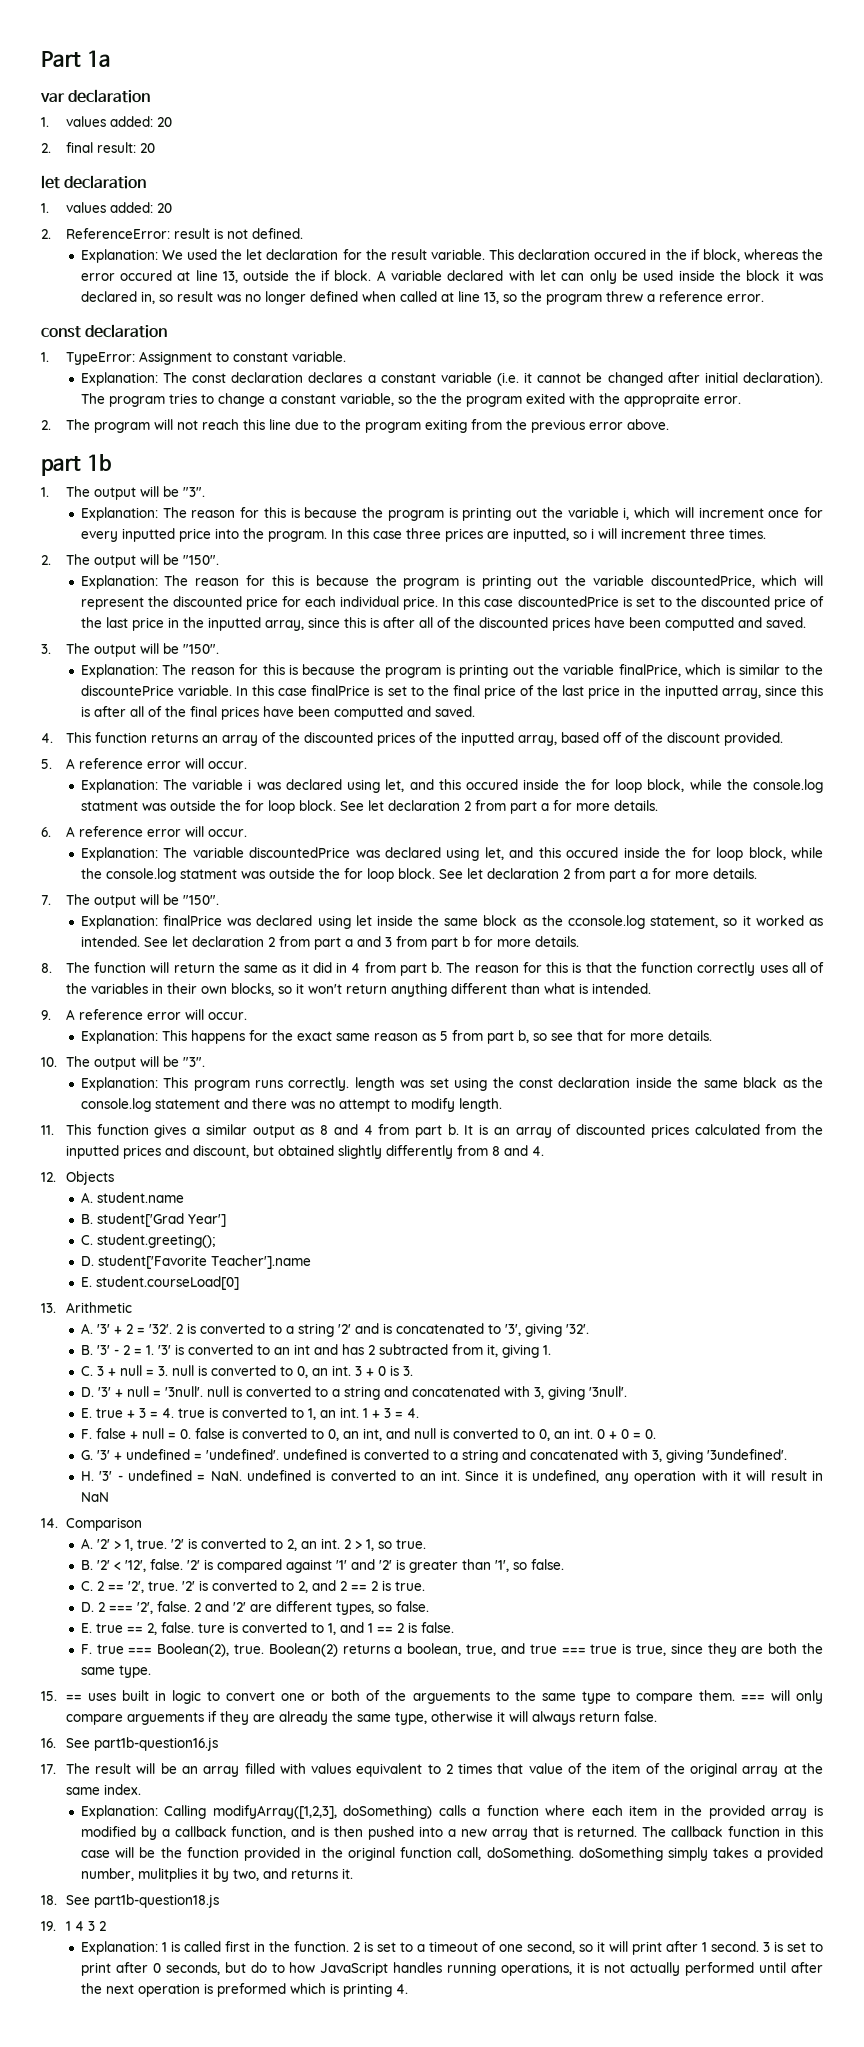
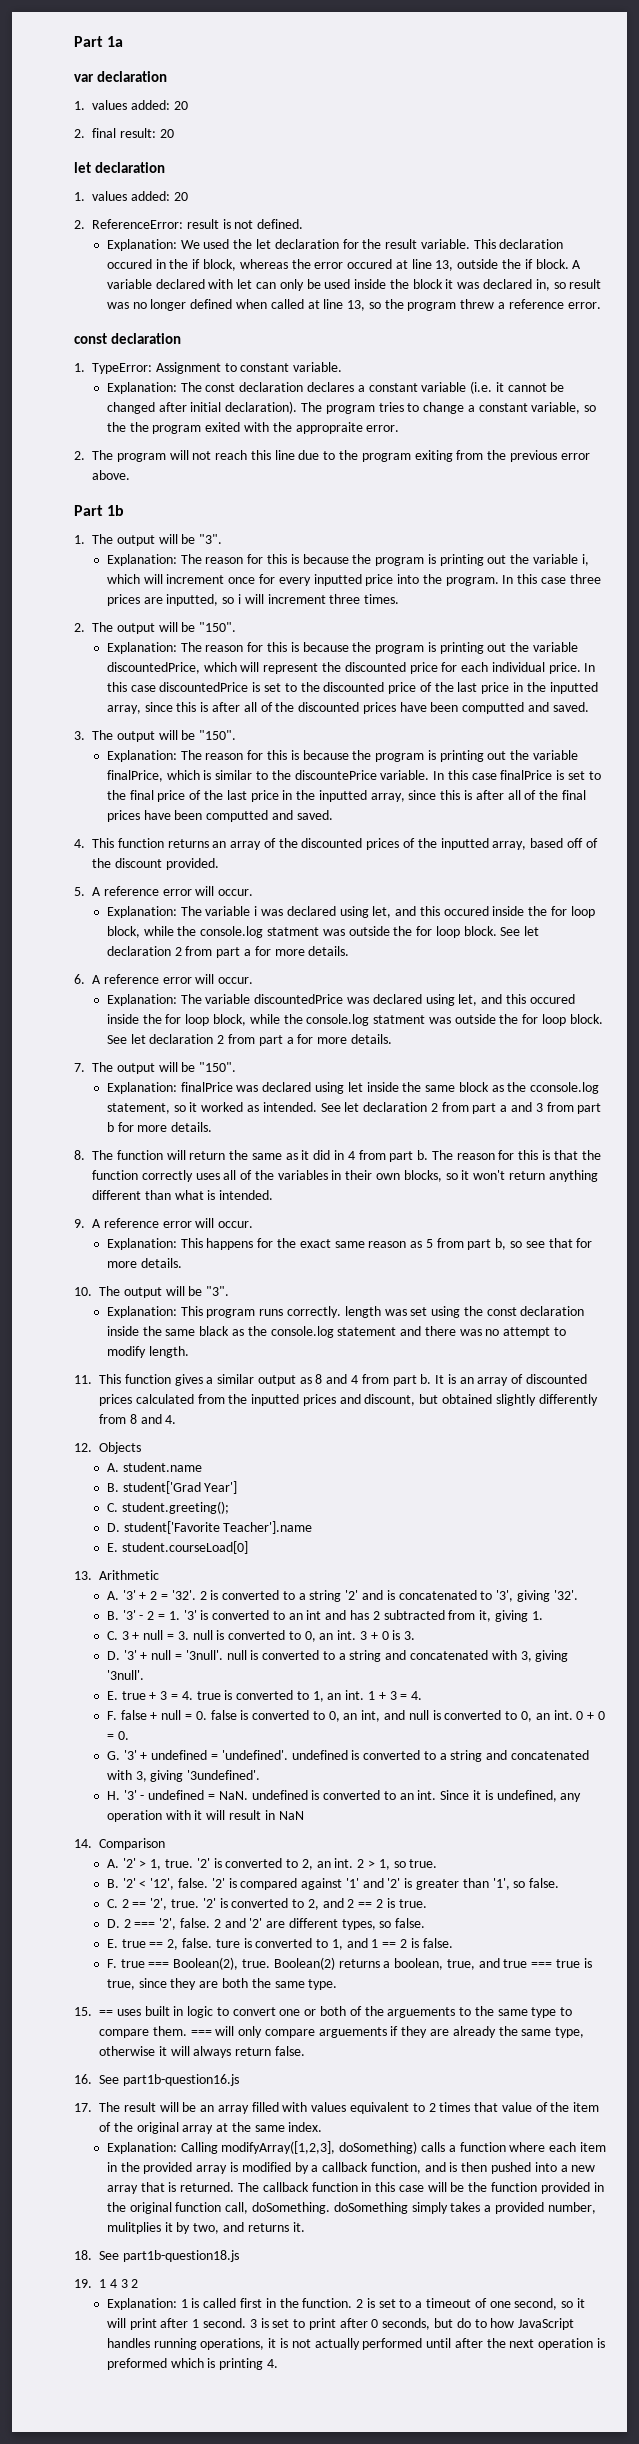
- part 1b
+ Part 1b

